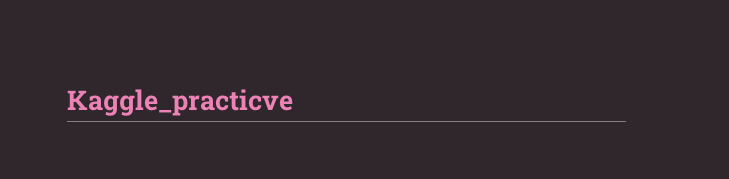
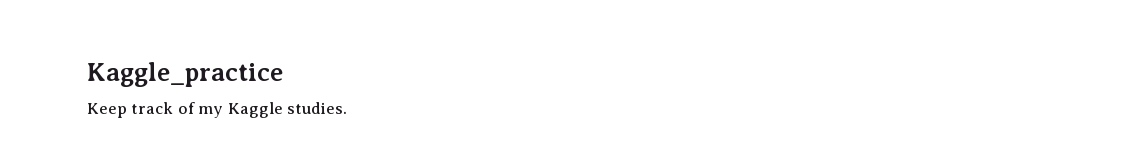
- Kaggle_practicve
+ Kaggle_practice
+ Keep track of my Kaggle studies.

